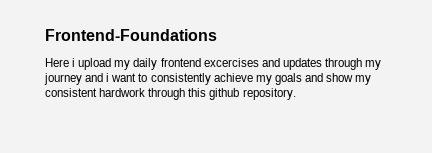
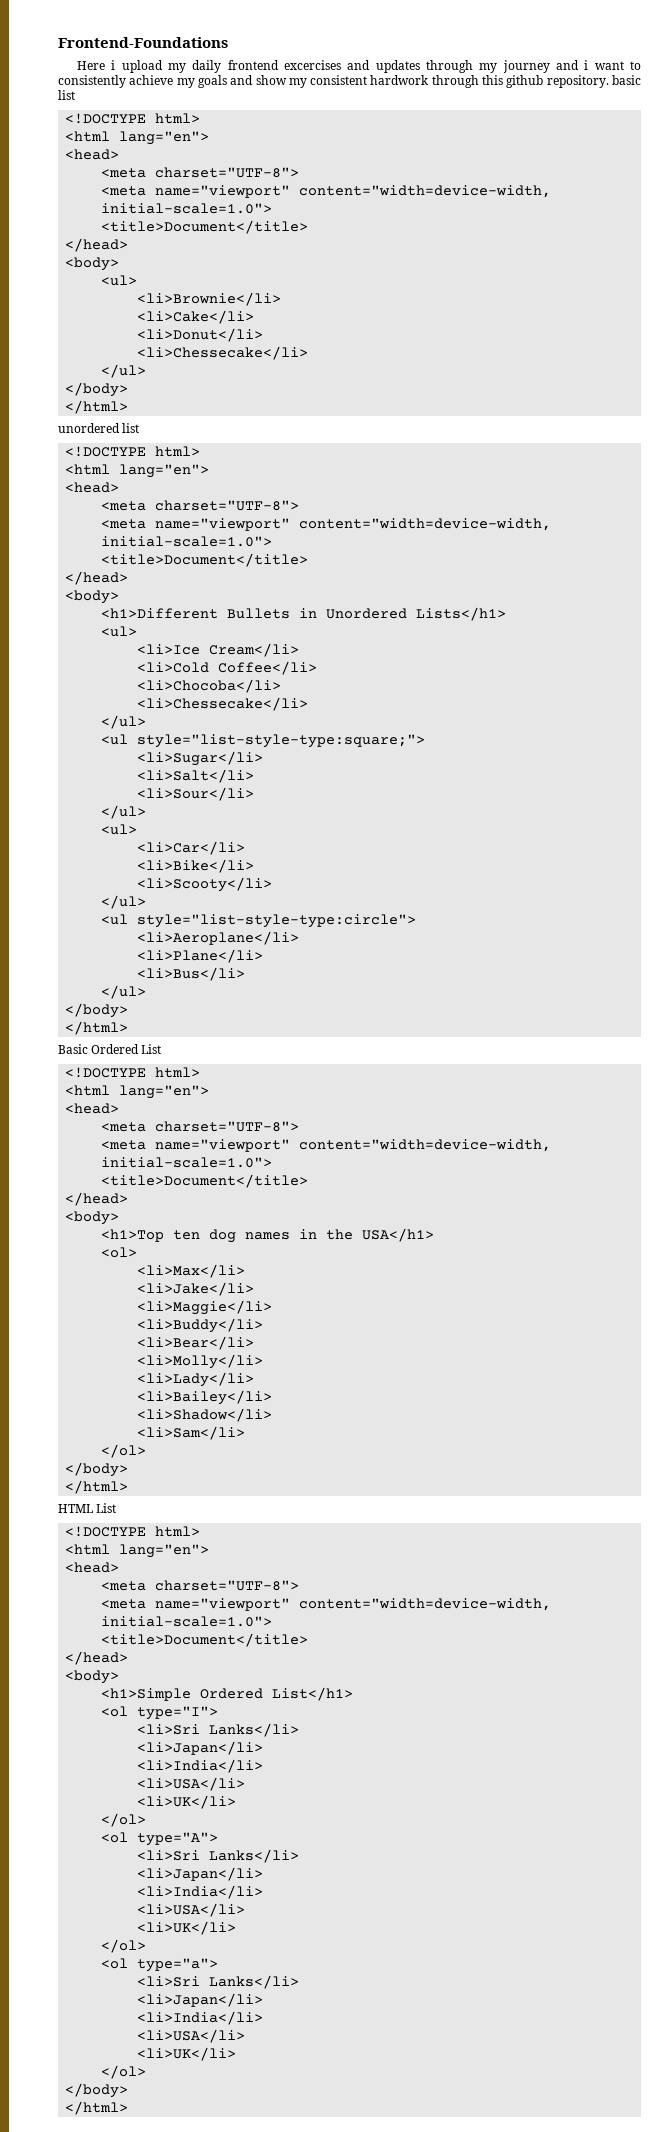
- Here i upload my daily frontend excercises and updates through my journey and i want to consistently achieve my goals and show my consistent hardwork through this github repository.
+ Here i upload my daily frontend excercises and updates through my journey and i want to consistently achieve my goals and show my consistent hardwork through this github repository. basic list
+ <!DOCTYPE html>
+ <html lang="en">
+ <head>
+ <meta charset="UTF-8">
+ <meta name="viewport" content="width=device-width, initial-scale=1.0">
+ <title>Document</title>
+ </head>
+ <body>
+ <ul>
+ <li>Brownie</li>
+ <li>Cake</li>
+ <li>Donut</li>
+ <li>Chessecake</li>
+ </ul>
+ </body>
+ </html>
+ unordered list
+ <!DOCTYPE html>
+ <html lang="en">
+ <head>
+ <meta charset="UTF-8">
+ <meta name="viewport" content="width=device-width, initial-scale=1.0">
+ <title>Document</title>
+ </head>
+ <body>
+ <h1>Different Bullets in Unordered Lists</h1>
+ <ul>
+ <li>Ice Cream</li>
+ <li>Cold Coffee</li>
+ <li>Chocoba</li>
+ <li>Chessecake</li>
+ </ul>
+ <ul style="list-style-type:square;">
+ <li>Sugar</li>
+ <li>Salt</li>
+ <li>Sour</li>
+ </ul>
+ <ul>
+ <li>Car</li>
+ <li>Bike</li>
+ <li>Scooty</li>
+ </ul>
+ <ul style="list-style-type:circle">
+ <li>Aeroplane</li>
+ <li>Plane</li>
+ <li>Bus</li>
+ </ul>
+ </body>
+ </html>
+ Basic Ordered List
+ <!DOCTYPE html>
+ <html lang="en">
+ <head>
+ <meta charset="UTF-8">
+ <meta name="viewport" content="width=device-width, initial-scale=1.0">
+ <title>Document</title>
+ </head>
+ <body>
+ <h1>Top ten dog names in the USA</h1>
+ <ol>
+ <li>Max</li>
+ <li>Jake</li>
+ <li>Maggie</li>
+ <li>Buddy</li>
+ <li>Bear</li>
+ <li>Molly</li>
+ <li>Lady</li>
+ <li>Bailey</li>
+ <li>Shadow</li>
+ <li>Sam</li>
+ </ol>
+ </body>
+ </html>
+ HTML List
+ <!DOCTYPE html>
+ <html lang="en">
+ <head>
+ <meta charset="UTF-8">
+ <meta name="viewport" content="width=device-width, initial-scale=1.0">
+ <title>Document</title>
+ </head>
+ <body>
+ <h1>Simple Ordered List</h1>
+ <ol type="I">
+ <li>Sri Lanks</li>
+ <li>Japan</li>
+ <li>India</li>
+ <li>USA</li>
+ <li>UK</li>
+ </ol>
+ <ol type="A">
+ <li>Sri Lanks</li>
+ <li>Japan</li>
+ <li>India</li>
+ <li>USA</li>
+ <li>UK</li>
+ </ol>
+ <ol type="a">
+ <li>Sri Lanks</li>
+ <li>Japan</li>
+ <li>India</li>
+ <li>USA</li>
+ <li>UK</li>
+ </ol>
+ </body>
+ </html>

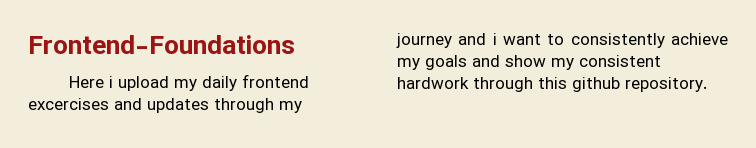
- Here i upload my daily frontend excercises and updates through my journey and i want to consistently achieve my goals and show my consistent hardwork through this github repository. basic list
- <!DOCTYPE html>
- <html lang="en">
- <head>
- <meta charset="UTF-8">
- <meta name="viewport" content="width=device-width, initial-scale=1.0">
- <title>Document</title>
- </head>
- <body>
- <ul>
- <li>Brownie</li>
- <li>Cake</li>
- <li>Donut</li>
- <li>Chessecake</li>
- </ul>
- </body>
- </html>
- unordered list
- <!DOCTYPE html>
- <html lang="en">
- <head>
- <meta charset="UTF-8">
- <meta name="viewport" content="width=device-width, initial-scale=1.0">
- <title>Document</title>
- </head>
- <body>
- <h1>Different Bullets in Unordered Lists</h1>
- <ul>
- <li>Ice Cream</li>
- <li>Cold Coffee</li>
- <li>Chocoba</li>
- <li>Chessecake</li>
- </ul>
- <ul style="list-style-type:square;">
- <li>Sugar</li>
- <li>Salt</li>
- <li>Sour</li>
- </ul>
- <ul>
- <li>Car</li>
- <li>Bike</li>
- <li>Scooty</li>
- </ul>
- <ul style="list-style-type:circle">
- <li>Aeroplane</li>
- <li>Plane</li>
- <li>Bus</li>
- </ul>
- </body>
- </html>
- Basic Ordered List
- <!DOCTYPE html>
- <html lang="en">
- <head>
- <meta charset="UTF-8">
- <meta name="viewport" content="width=device-width, initial-scale=1.0">
- <title>Document</title>
- </head>
- <body>
- <h1>Top ten dog names in the USA</h1>
- <ol>
- <li>Max</li>
- <li>Jake</li>
- <li>Maggie</li>
- <li>Buddy</li>
- <li>Bear</li>
- <li>Molly</li>
- <li>Lady</li>
- <li>Bailey</li>
- <li>Shadow</li>
- <li>Sam</li>
- </ol>
- </body>
- </html>
- HTML List
- <!DOCTYPE html>
- <html lang="en">
- <head>
- <meta charset="UTF-8">
- <meta name="viewport" content="width=device-width, initial-scale=1.0">
- <title>Document</title>
- </head>
- <body>
- <h1>Simple Ordered List</h1>
- <ol type="I">
- <li>Sri Lanks</li>
- <li>Japan</li>
- <li>India</li>
- <li>USA</li>
- <li>UK</li>
- </ol>
- <ol type="A">
- <li>Sri Lanks</li>
- <li>Japan</li>
- <li>India</li>
- <li>USA</li>
- <li>UK</li>
- </ol>
- <ol type="a">
- <li>Sri Lanks</li>
- <li>Japan</li>
- <li>India</li>
- <li>USA</li>
- <li>UK</li>
- </ol>
- </body>
- </html>
+ Here i upload my daily frontend excercises and updates through my journey and i want to consistently achieve my goals and show my consistent hardwork through this github repository.

